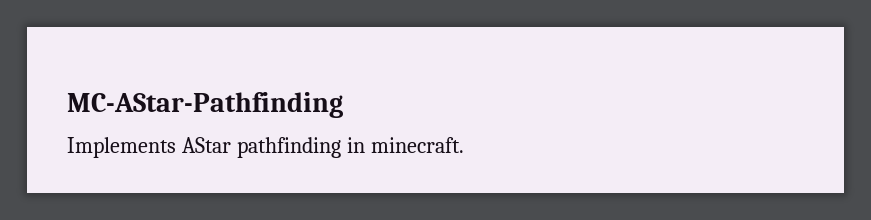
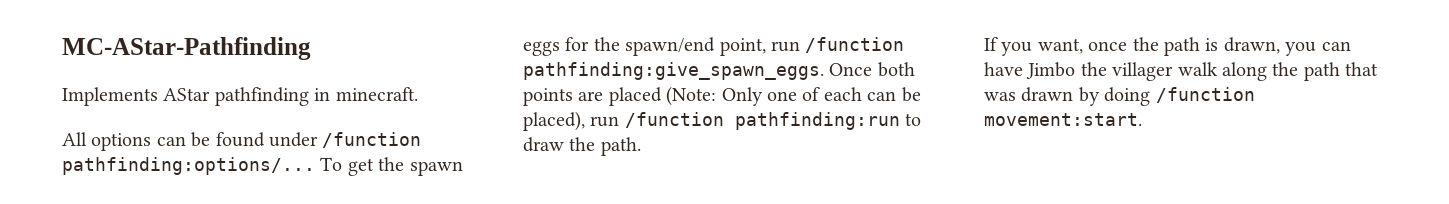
+ All options can be found under /function pathfinding:options/... To get the spawn eggs for the spawn/end point, run /function pathfinding:give_spawn_eggs. Once both points are placed (Note: Only one of each can be placed), run /function pathfinding:run to draw the path.
+ If you want, once the path is drawn, you can have Jimbo the villager walk along the path that was drawn by doing /function movement:start.

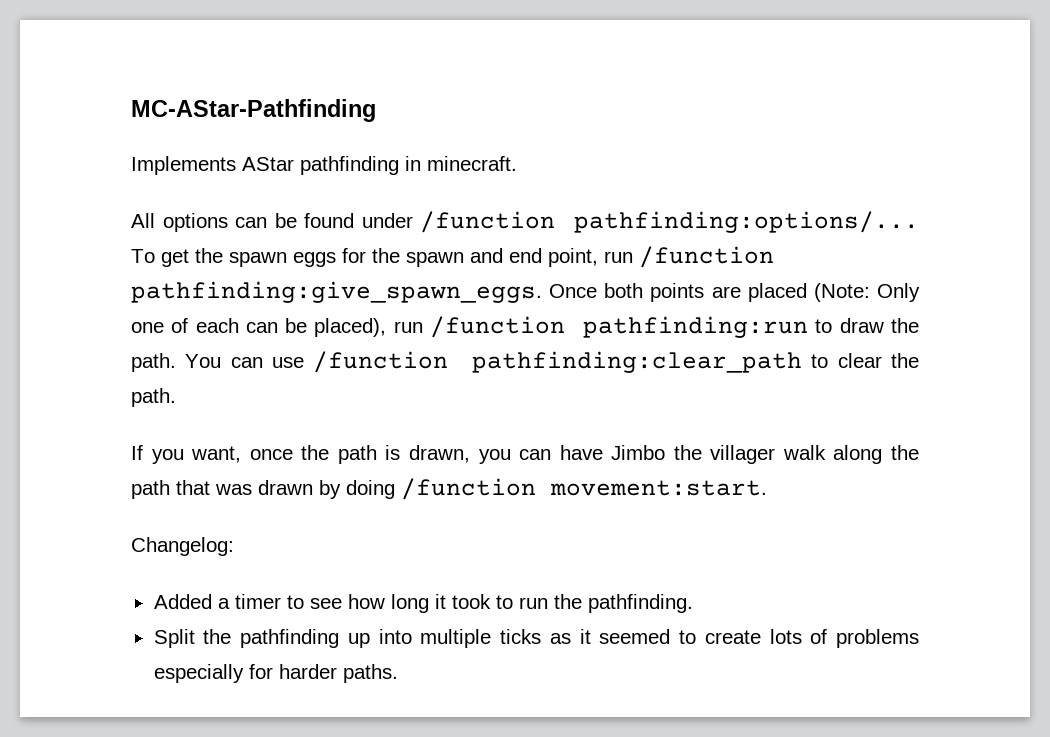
- To get the spawn eggs for the spawn/end point, run /function pathfinding:give_spawn_eggs.
+ To get the spawn eggs for the spawn and end point, run /function pathfinding:give_spawn_eggs.
+ You can use /function pathfinding:clear_path to clear the path.
+ Changelog:
+ Added a timer to see how long it took to run the pathfinding.
+ Split the pathfinding up into multiple ticks as it seemed to create lots of problems especially for harder paths.

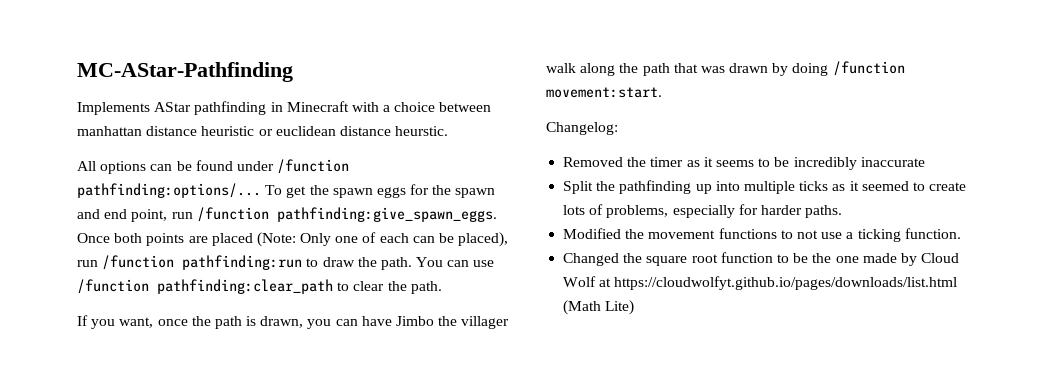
- Implements AStar pathfinding in minecraft.
+ Implements AStar pathfinding in Minecraft with a choice between manhattan distance heuristic or euclidean distance heurstic.
- Added a timer to see how long it took to run the pathfinding.
+ Removed the timer as it seems to be incredibly inaccurate
- Split the pathfinding up into multiple ticks as it seemed to create lots of problems especially for harder paths.
+ Split the pathfinding up into multiple ticks as it seemed to create lots of problems, especially for harder paths.
+ Modified the movement functions to not use a ticking function.
+ Changed the square root function to be the one made by Cloud Wolf at https://cloudwolfyt.github.io/pages/downloads/list.html (Math Lite)

